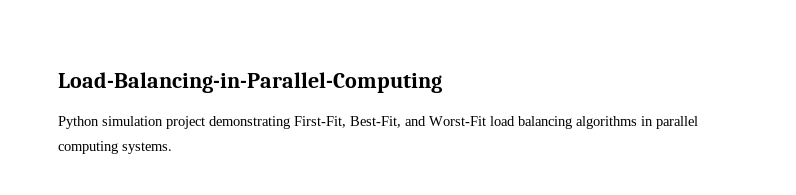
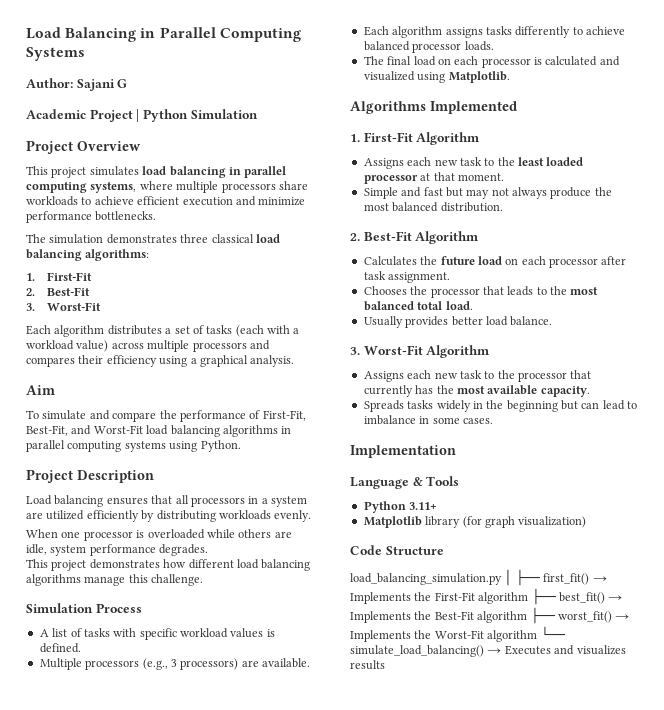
- Load-Balancing-in-Parallel-Computing
- Python simulation project demonstrating First-Fit, Best-Fit, and Worst-Fit load balancing algorithms in parallel computing systems.
+ Load Balancing in Parallel Computing Systems
+ Author: Sajani G
+ Academic Project | Python Simulation
+ Project Overview
+ This project simulates load balancing in parallel computing systems, where multiple processors share workloads to achieve efficient execution and minimize performance bottlenecks.
+ The simulation demonstrates three classical load balancing algorithms:
+ 1. First-Fit
+ 2. Best-Fit
+ 3. Worst-Fit
+ Each algorithm distributes a set of tasks (each with a workload value) across multiple processors and compares their efficiency using a graphical analysis.
+ Aim
+ To simulate and compare the performance of First-Fit, Best-Fit, and Worst-Fit load balancing algorithms in parallel computing systems using Python.
+ Project Description
+ Load balancing ensures that all processors in a system are utilized efficiently by distributing workloads evenly.
+ When one processor is overloaded while others are idle, system performance degrades.
+ This project demonstrates how different load balancing algorithms manage this challenge.
+ Simulation Process
+ A list of tasks with specific workload values is defined.
+ Multiple processors (e.g., 3 processors) are available.
+ Each algorithm assigns tasks differently to achieve balanced processor loads.
+ The final load on each processor is calculated and visualized using Matplotlib.
+ Algorithms Implemented
+ 1. First-Fit Algorithm
+ Assigns each new task to the least loaded processor at that moment.
+ Simple and fast but may not always produce the most balanced distribution.
+ 2. Best-Fit Algorithm
+ Calculates the future load on each processor after task assignment.
+ Chooses the processor that leads to the most balanced total load.
+ Usually provides better load balance.
+ 3. Worst-Fit Algorithm
+ Assigns each new task to the processor that currently has the most available capacity.
+ Spreads tasks widely in the beginning but can lead to imbalance in some cases.
+ Implementation
+ Language & Tools
+ Python 3.11+
+ Matplotlib library (for graph visualization)
+ Code Structure
+ load_balancing_simulation.py │ ├── first_fit() → Implements the First-Fit algorithm ├── best_fit() → Implements the Best-Fit algorithm ├── worst_fit() → Implements the Worst-Fit algorithm └── simulate_load_balancing() → Executes and visualizes results

